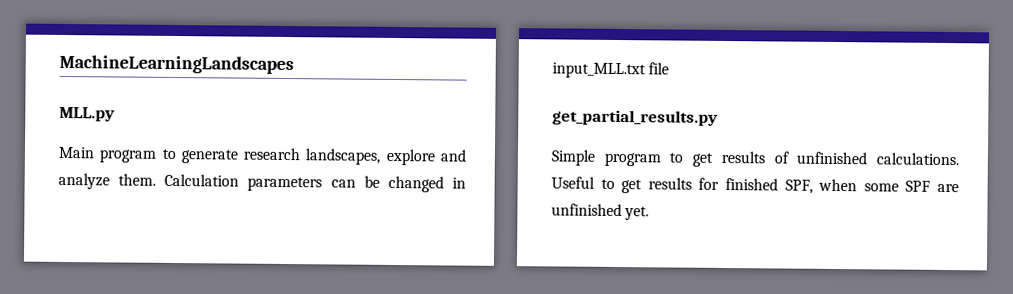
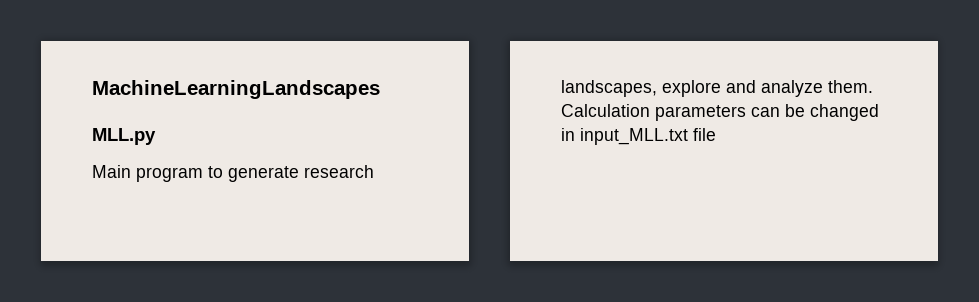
- get_partial_results.py
- Simple program to get results of unfinished calculations. Useful to get results for finished SPF, when some SPF are unfinished yet.

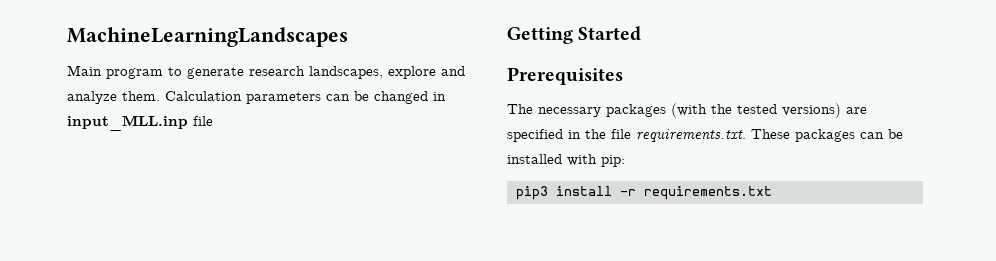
- MLL.py
- Calculation parameters can be changed in input_MLL.txt file
+ Calculation parameters can be changed in input_MLL.inp file
+ Getting Started
+ Prerequisites
+ The necessary packages (with the tested versions) are specified in the file requirements.txt. These packages can be installed with pip:
+ pip3 install -r requirements.txt

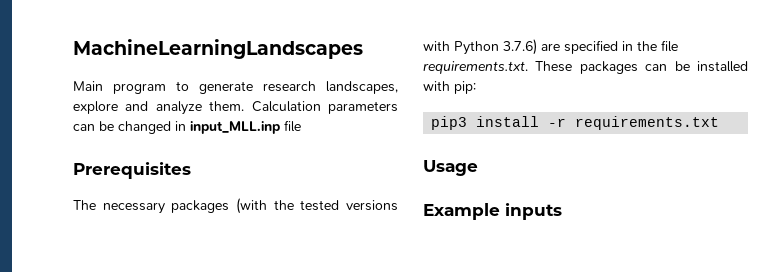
- Getting Started
- The necessary packages (with the tested versions) are specified in the file requirements.txt. These packages can be installed with pip:
+ The necessary packages (with the tested versions with Python 3.7.6) are specified in the file requirements.txt. These packages can be installed with pip:
+ Usage
+ Example inputs

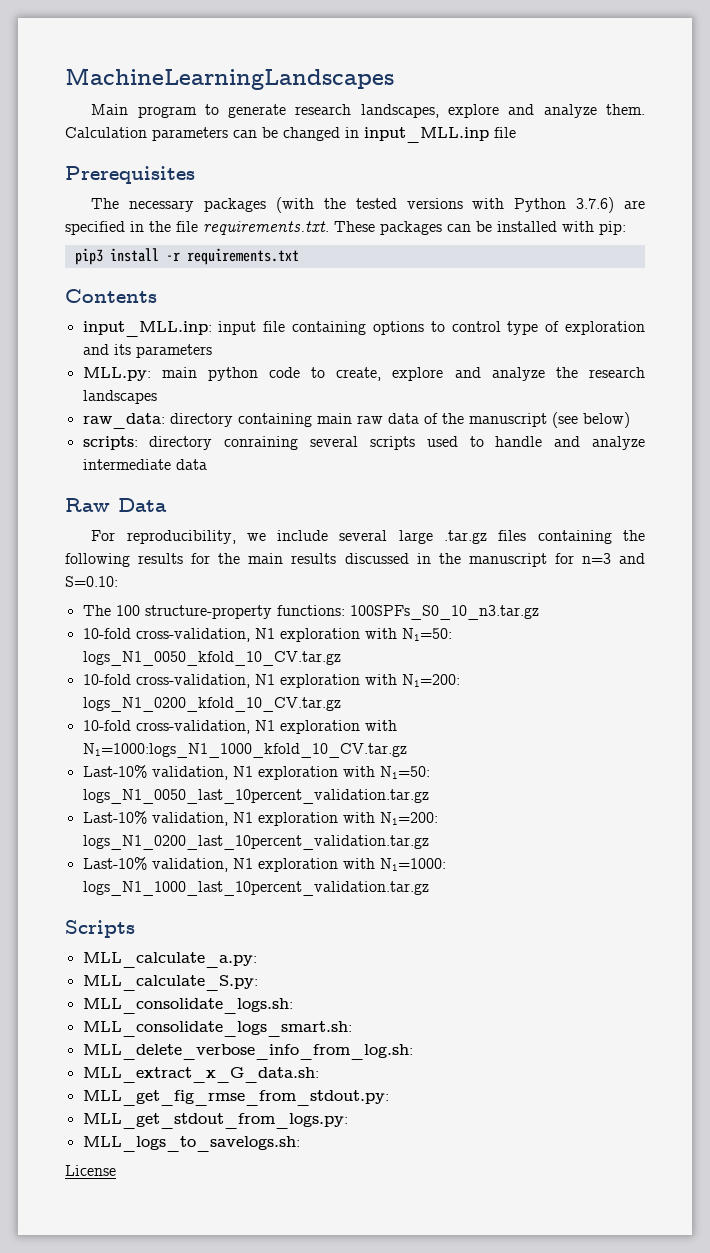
- Usage
- Example inputs
+ Contents
+ input_MLL.inp: input file containing options to control type of exploration and its parameters
+ MLL.py: main python code to create, explore and analyze the research landscapes
+ raw_data: directory containing main raw data of the manuscript (see below)
+ scripts: directory conraining several scripts used to handle and analyze intermediate data
+ Raw Data
+ For reproducibility, we include several large .tar.gz files containing the following results for the main results discussed in the manuscript for n=3 and S=0.10:
+ The 100 structure-property functions: 100SPFs_S0_10_n3.tar.gz
+ 10-fold cross-validation, N1 exploration with N1=50: logs_N1_0050_kfold_10_CV.tar.gz
+ 10-fold cross-validation, N1 exploration with N1=200: logs_N1_0200_kfold_10_CV.tar.gz
+ 10-fold cross-validation, N1 exploration with N1=1000:logs_N1_1000_kfold_10_CV.tar.gz
+ Last-10% validation, N1 exploration with N1=50: logs_N1_0050_last_10percent_validation.tar.gz
+ Last-10% validation, N1 exploration with N1=200: logs_N1_0200_last_10percent_validation.tar.gz
+ Last-10% validation, N1 exploration with N1=1000: logs_N1_1000_last_10percent_validation.tar.gz
+ Scripts
+ MLL_calculate_a.py:
+ MLL_calculate_S.py:
+ MLL_consolidate_logs.sh:
+ MLL_consolidate_logs_smart.sh:
+ MLL_delete_verbose_info_from_log.sh:
+ MLL_extract_x_G_data.sh:
+ MLL_get_fig_rmse_from_stdout.py:
+ MLL_get_stdout_from_logs.py:
+ MLL_logs_to_savelogs.sh:
+ License

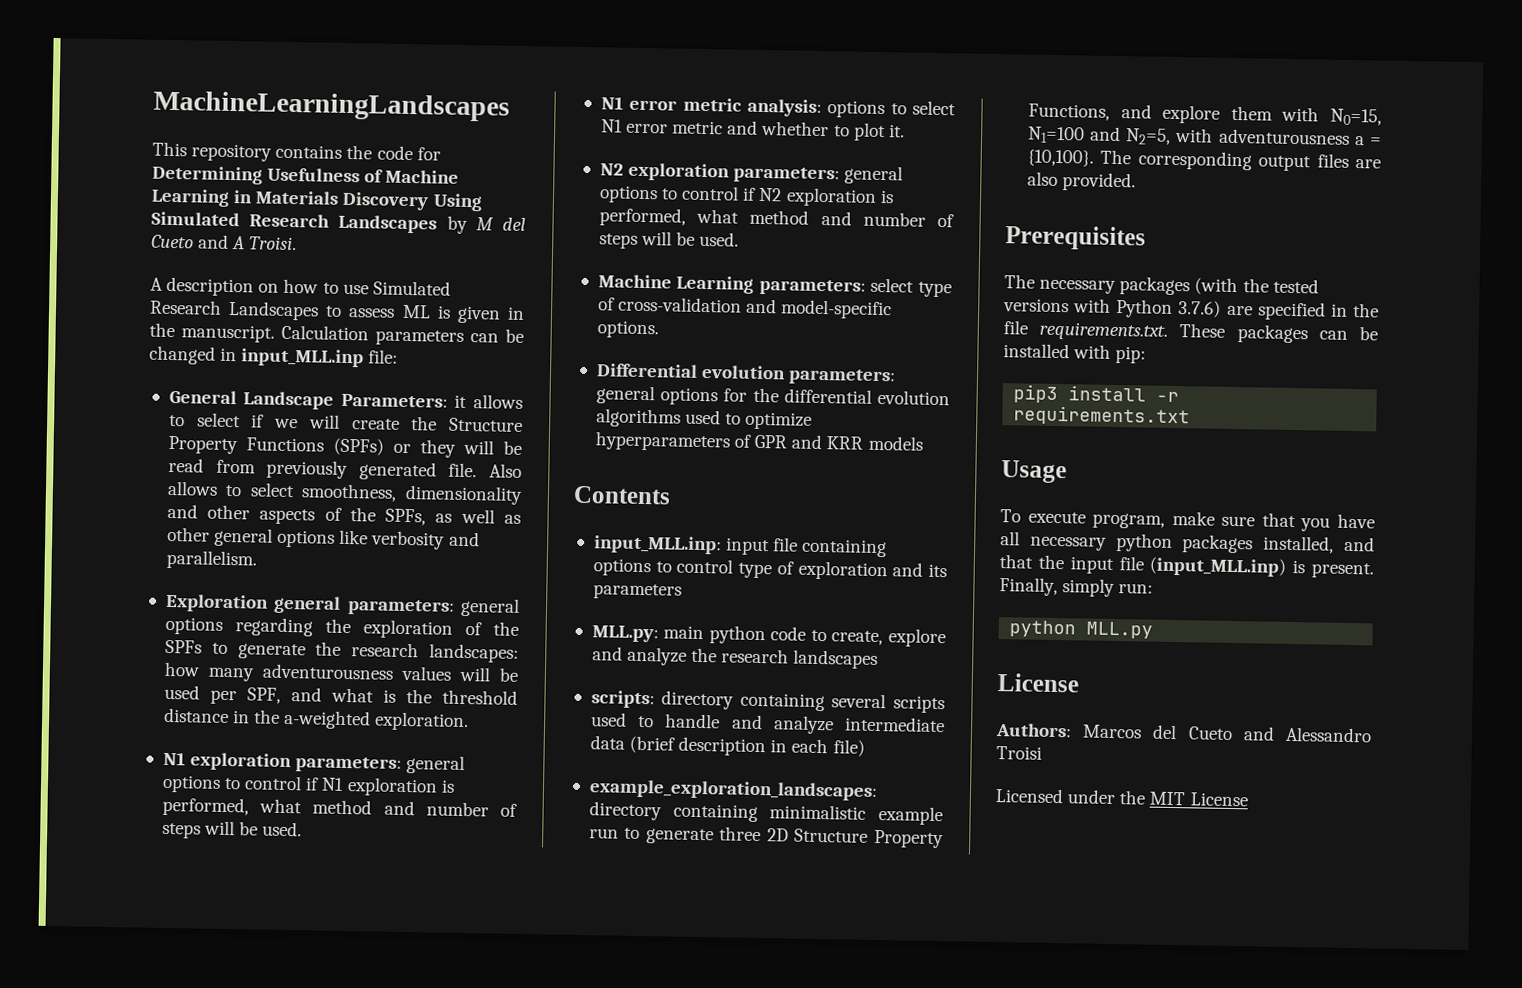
- Main program to generate research landscapes, explore and analyze them.
+ This repository contains the code for Determining Usefulness of Machine Learning in Materials Discovery Using Simulated Research Landscapes by M del Cueto and A Troisi.
+ A description on how to use Simulated Research Landscapes to assess ML is given in the manuscript.
- Calculation parameters can be changed in input_MLL.inp file
+ Calculation parameters can be changed in input_MLL.inp file:
+ General Landscape Parameters: it allows to select if we will create the Structure Property Functions (SPFs) or they will be read from previously generated file. Also allows to select smoothness, dimensionality and other aspects of the SPFs, as well as other general options like verbosity and parallelism.
+ Exploration general parameters: general options regarding the exploration of the SPFs to generate the research landscapes: how many adventurousness values will be used per SPF, and what is the threshold distance in the a-weighted exploration.
+ N1 exploration parameters: general options to control if N1 exploration is performed, what method and number of steps will be used.
+ N1 error metric analysis: options to select N1 error metric and whether to plot it.
+ N2 exploration parameters: general options to control if N2 exploration is performed, what method and number of steps will be used.
+ Machine Learning parameters: select type of cross-validation and model-specific options.
+ Differential evolution parameters: general options for the differential evolution algorithms used to optimize hyperparameters of GPR and KRR models
+ Contents
+ input_MLL.inp: input file containing options to control type of exploration and its parameters
+ MLL.py: main python code to create, explore and analyze the research landscapes
+ scripts: directory containing several scripts used to handle and analyze intermediate data (brief description in each file)
+ example_exploration_landscapes: directory containing minimalistic example run to generate three 2D Structure Property Functions, and explore them with N0=15, N1=100 and N2=5, with adventurousness a = {10,100}. The corresponding output files are also provided.
- Contents
- input_MLL.inp: input file containing options to control type of exploration and its parameters
- MLL.py: main python code to create, explore and analyze the research landscapes
- raw_data: directory containing main raw data of the manuscript (see below)
- scripts: directory conraining several scripts used to handle and analyze intermediate data
- Raw Data
- For reproducibility, we include several large .tar.gz files containing the following results for the main results discussed in the manuscript for n=3 and S=0.10:
- The 100 structure-property functions: 100SPFs_S0_10_n3.tar.gz
- 10-fold cross-validation, N1 exploration with N1=50: logs_N1_0050_kfold_10_CV.tar.gz
- 10-fold cross-validation, N1 exploration with N1=200: logs_N1_0200_kfold_10_CV.tar.gz
- 10-fold cross-validation, N1 exploration with N1=1000:logs_N1_1000_kfold_10_CV.tar.gz
- Last-10% validation, N1 exploration with N1=50: logs_N1_0050_last_10percent_validation.tar.gz
- Last-10% validation, N1 exploration with N1=200: logs_N1_0200_last_10percent_validation.tar.gz
- Last-10% validation, N1 exploration with N1=1000: logs_N1_1000_last_10percent_validation.tar.gz
- Scripts
- MLL_calculate_a.py:
- MLL_calculate_S.py:
- MLL_consolidate_logs.sh:
- MLL_consolidate_logs_smart.sh:
- MLL_delete_verbose_info_from_log.sh:
- MLL_extract_x_G_data.sh:
- MLL_get_fig_rmse_from_stdout.py:
- MLL_get_stdout_from_logs.py:
- MLL_logs_to_savelogs.sh:
+ Usage
+ To execute program, make sure that you have all necessary python packages installed, and that the input file (input_MLL.inp) is present. Finally, simply run:
+ python MLL.py
  License
+ Authors: Marcos del Cueto and Alessandro Troisi
+ Licensed under the MIT License

